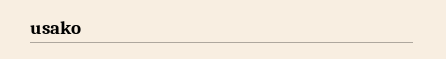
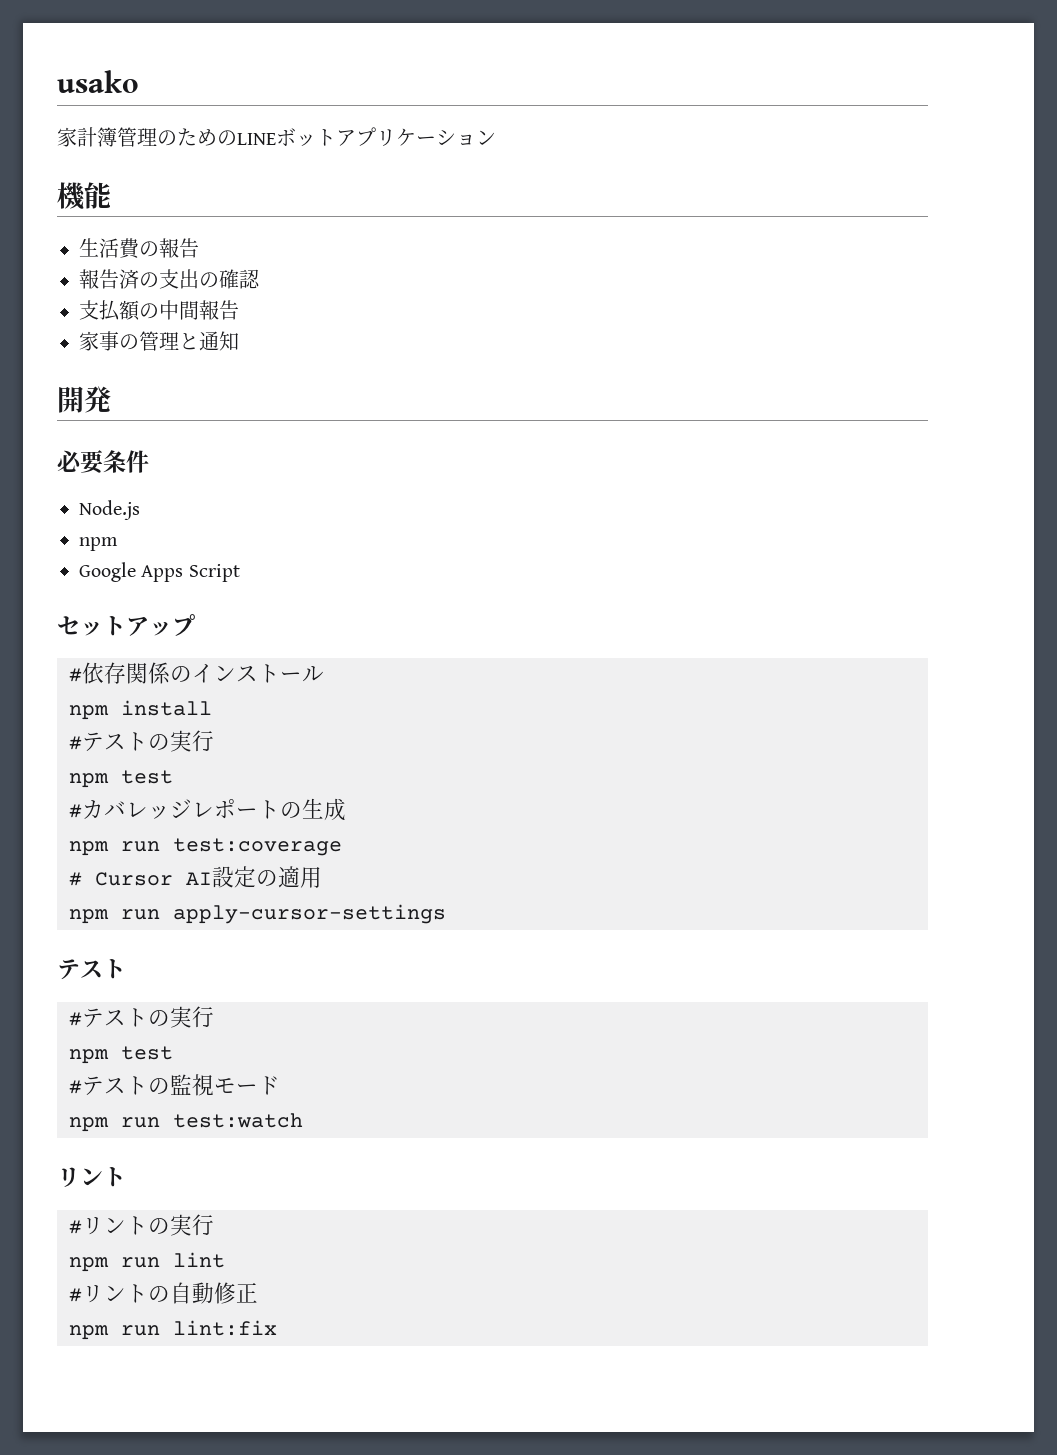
+ 家計簿管理のためのLINEボットアプリケーション
+ 機能
+ 生活費の報告
+ 報告済の支出の確認
+ 支払額の中間報告
+ 家事の管理と通知
+ 開発
+ 必要条件
+ Node.js
+ npm
+ Google Apps Script
+ セットアップ
+ #依存関係のインストール
+ npm install
+ #テストの実行
+ npm test
+ #カバレッジレポートの生成
+ npm run test:coverage
+ # Cursor AI設定の適用
+ npm run apply-cursor-settings
+ テスト
+ #テストの実行
+ npm test
+ #テストの監視モード
+ npm run test:watch
+ リント
+ #リントの実行
+ npm run lint
+ #リントの自動修正
+ npm run lint:fix

